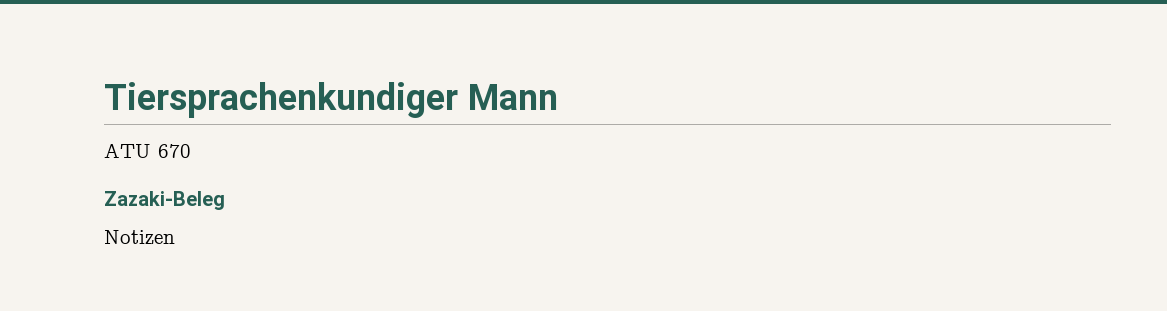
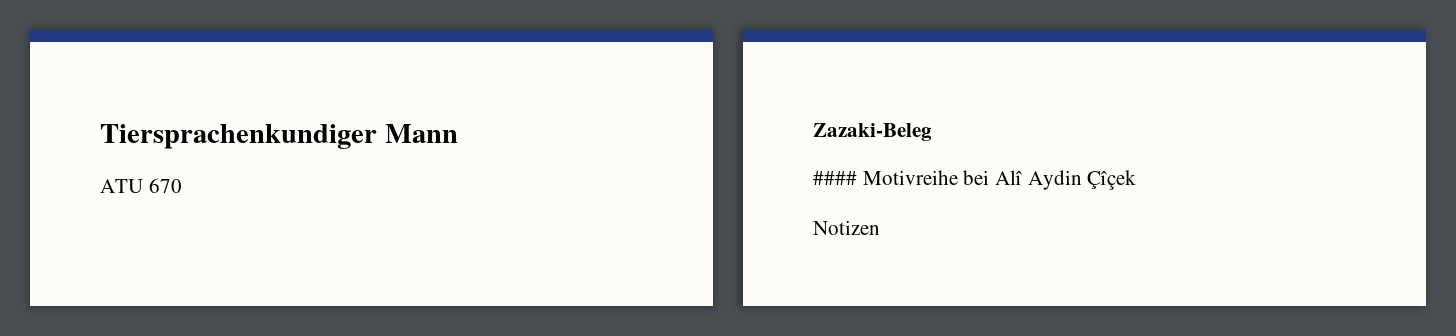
+ #### Motivreihe bei Alî Aydin Çîçek

